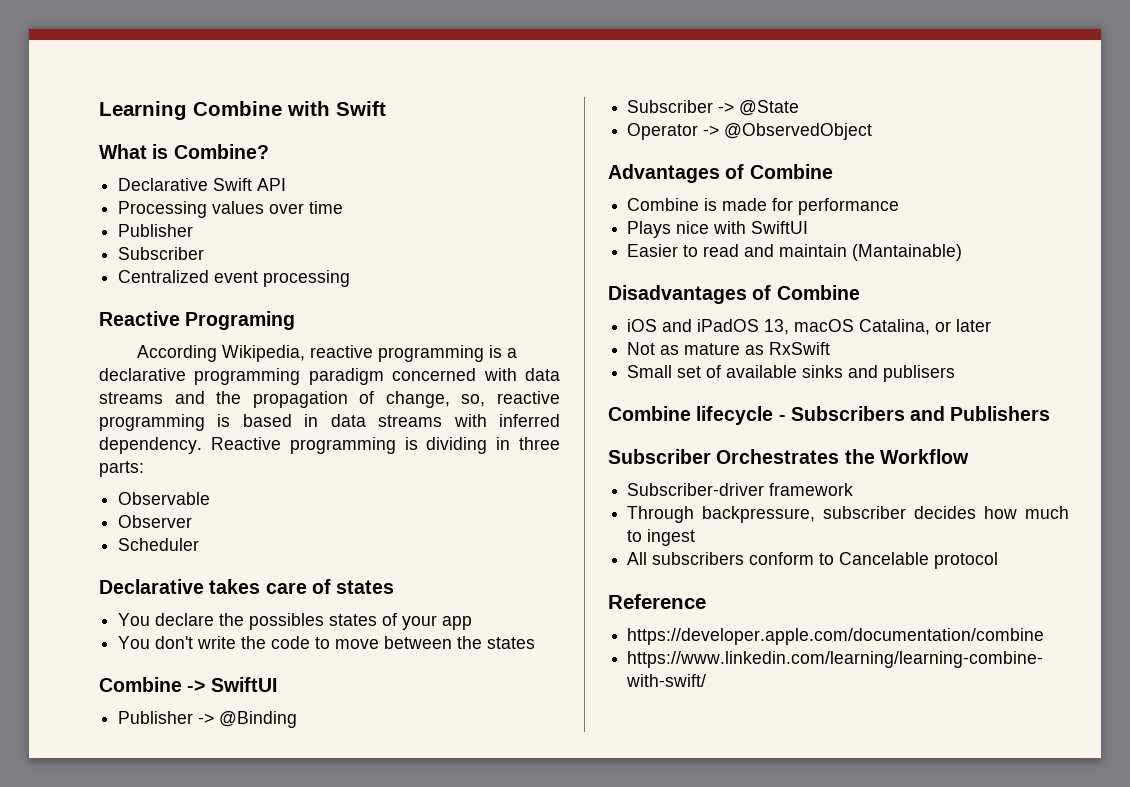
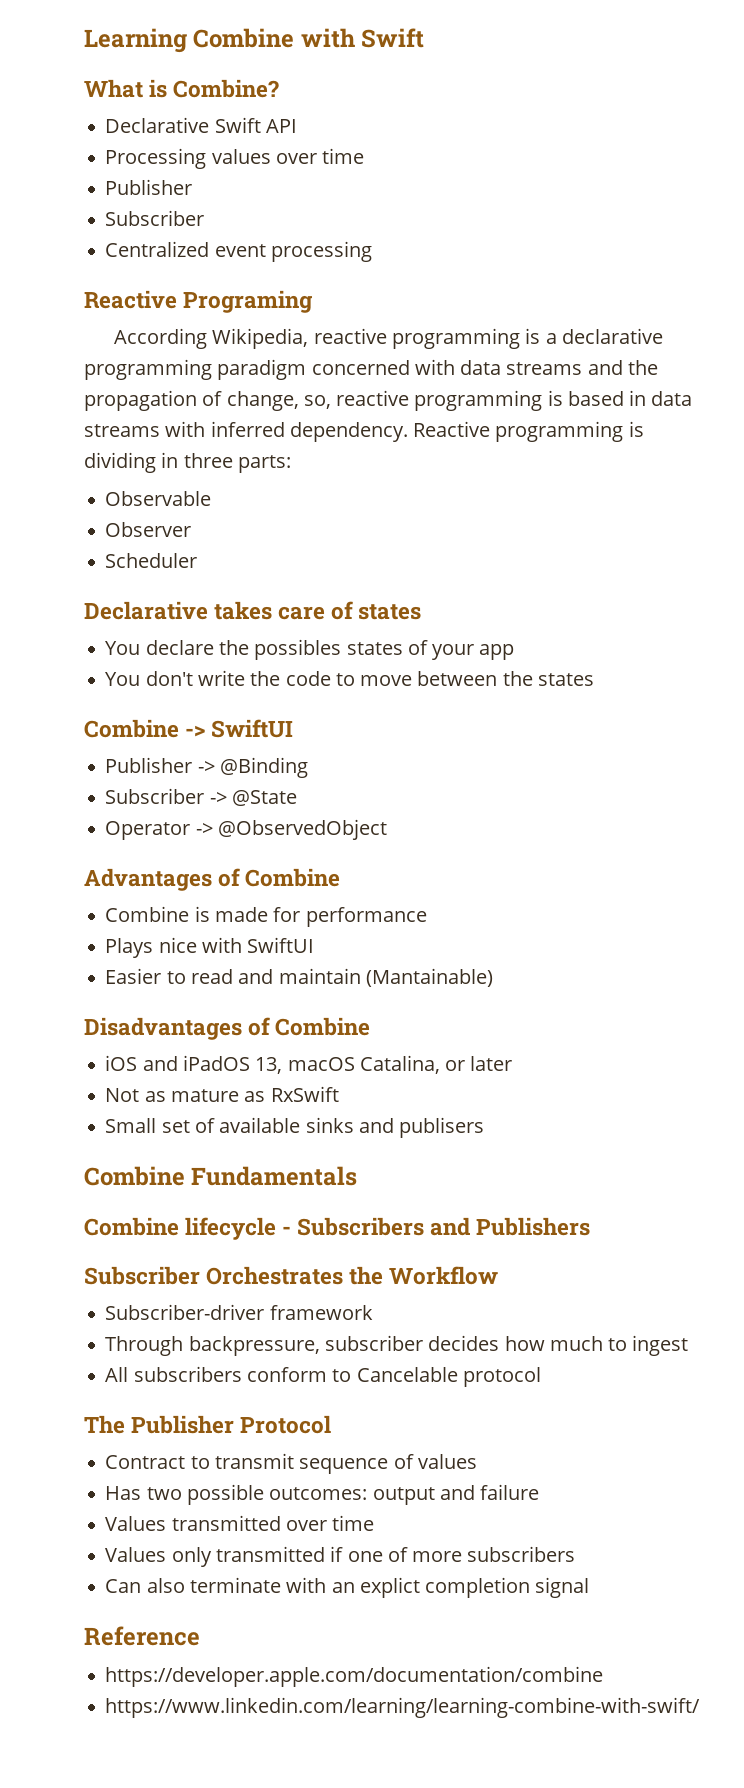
+ Combine Fundamentals
+ The Publisher Protocol
+ Contract to transmit sequence of values
+ Has two possible outcomes: output and failure
+ Values transmitted over time
+ Values only transmitted if one of more subscribers
+ Can also terminate with an explict completion signal

